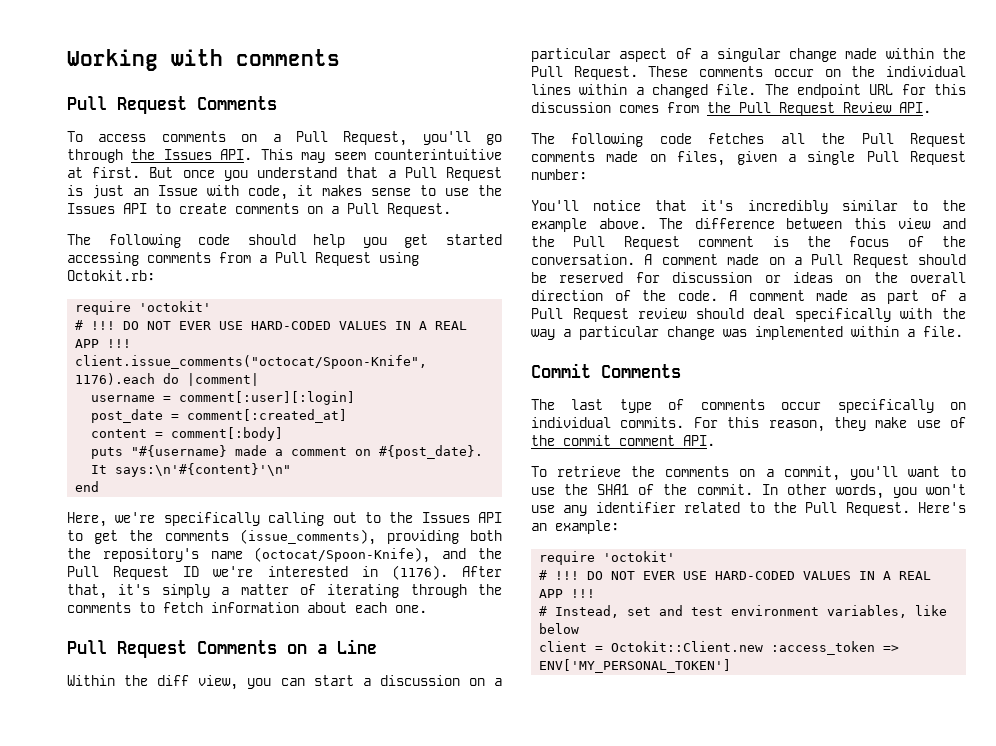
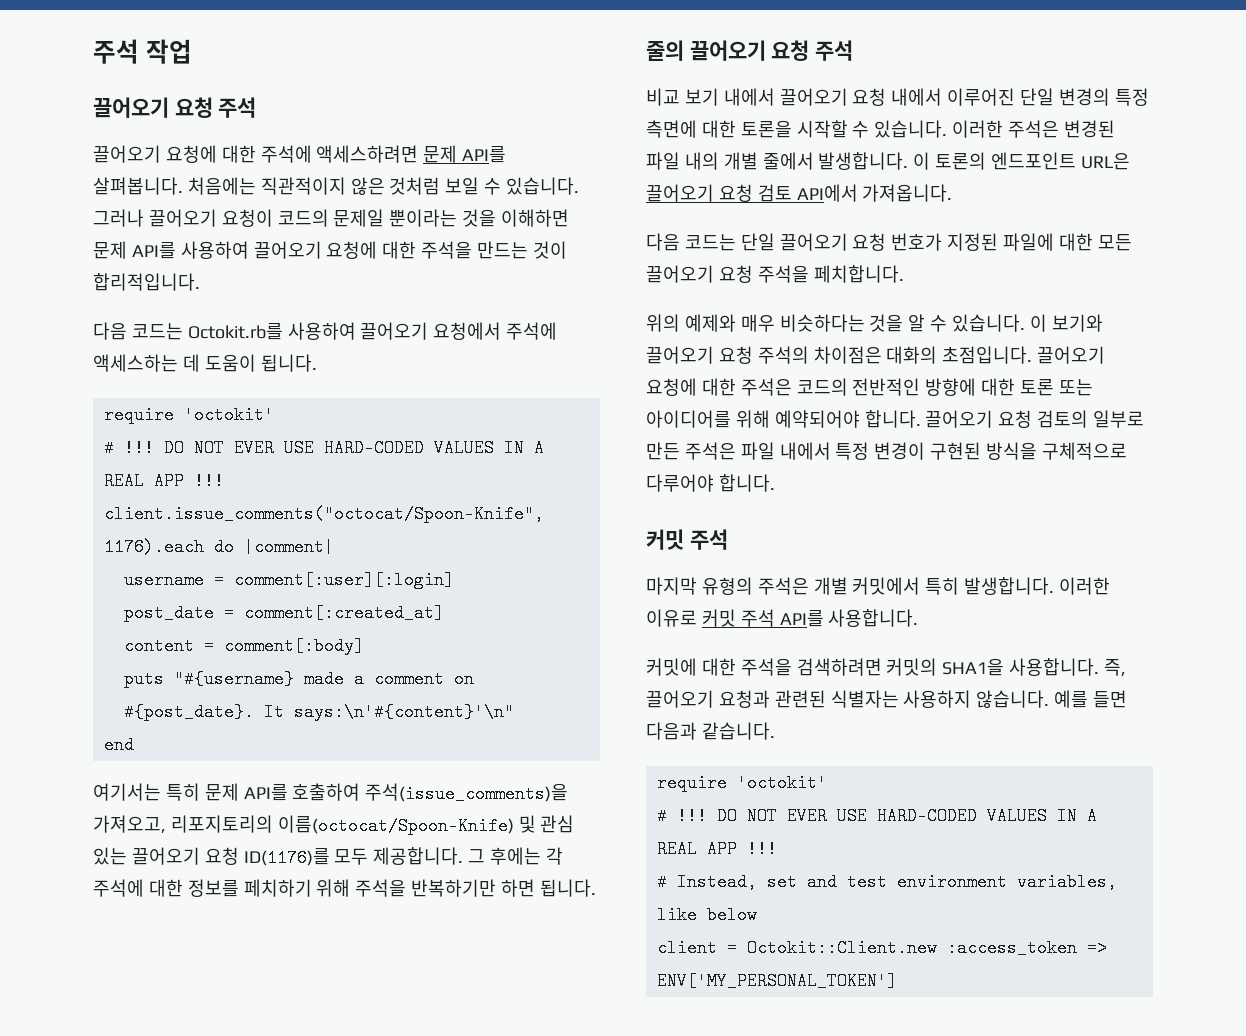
- Working with comments
- Pull Request Comments
- To access comments on a Pull Request, you'll go through the Issues API. This may seem counterintuitive at first. But once you understand that a Pull Request is just an Issue with code, it makes sense to use the Issues API to create comments on a Pull Request.
- The following code should help you get started accessing comments from a Pull Request using Octokit.rb:
+ 주석 작업
+ 끌어오기 요청 주석
+ 끌어오기 요청에 대한 주석에 액세스하려면 문제 API를 살펴봅니다. 처음에는 직관적이지 않은 것처럼 보일 수 있습니다. 그러나 끌어오기 요청이 코드의 문제일 뿐이라는 것을 이해하면 문제 API를 사용하여 끌어오기 요청에 대한 주석을 만드는 것이 합리적입니다.
+ 다음 코드는 Octokit.rb를 사용하여 끌어오기 요청에서 주석에 액세스하는 데 도움이 됩니다.
- Here, we're specifically calling out to the Issues API to get the comments (issue_comments), providing both the repository's name (octocat/Spoon-Knife), and the Pull Request ID we're interested in (1176). After that, it's simply a matter of iterating through the comments to fetch information about each one.
- Pull Request Comments on a Line
- Within the diff view, you can start a discussion on a particular aspect of a singular change made within the Pull Request. These comments occur on the individual lines within a changed file. The endpoint URL for this discussion comes from the Pull Request Review API.
- The following code fetches all the Pull Request comments made on files, given a single Pull Request number:
- You'll notice that it's incredibly similar to the example above. The difference between this view and the Pull Request comment is the focus of the conversation. A comment made on a Pull Request should be reserved for discussion or ideas on the overall direction of the code. A comment made as part of a Pull Request review should deal specifically with the way a particular change was implemented within a file.
- Commit Comments
- The last type of comments occur specifically on individual commits. For this reason, they make use of the commit comment API.
- To retrieve the comments on a commit, you'll want to use the SHA1 of the commit. In other words, you won't use any identifier related to the Pull Request. Here's an example:
+ 여기서는 특히 문제 API를 호출하여 주석(issue_comments)을 가져오고, 리포지토리의 이름(octocat/Spoon-Knife) 및 관심 있는 끌어오기 요청 ID(1176)를 모두 제공합니다. 그 후에는 각 주석에 대한 정보를 페치하기 위해 주석을 반복하기만 하면 됩니다.
+ 줄의 끌어오기 요청 주석
+ 비교 보기 내에서 끌어오기 요청 내에서 이루어진 단일 변경의 특정 측면에 대한 토론을 시작할 수 있습니다. 이러한 주석은 변경된 파일 내의 개별 줄에서 발생합니다. 이 토론의 엔드포인트 URL은 끌어오기 요청 검토 API에서 가져옵니다.
+ 다음 코드는 단일 끌어오기 요청 번호가 지정된 파일에 대한 모든 끌어오기 요청 주석을 페치합니다.
+ 위의 예제와 매우 비슷하다는 것을 알 수 있습니다. 이 보기와 끌어오기 요청 주석의 차이점은 대화의 초점입니다. 끌어오기 요청에 대한 주석은 코드의 전반적인 방향에 대한 토론 또는 아이디어를 위해 예약되어야 합니다. 끌어오기 요청 검토의 일부로 만든 주석은 파일 내에서 특정 변경이 구현된 방식을 구체적으로 다루어야 합니다.
+ 커밋 주석
+ 마지막 유형의 주석은 개별 커밋에서 특히 발생합니다. 이러한 이유로 커밋 주석 API를 사용합니다.
+ 커밋에 대한 주석을 검색하려면 커밋의 SHA1을 사용합니다. 즉, 끌어오기 요청과 관련된 식별자는 사용하지 않습니다. 예를 들면 다음과 같습니다.

